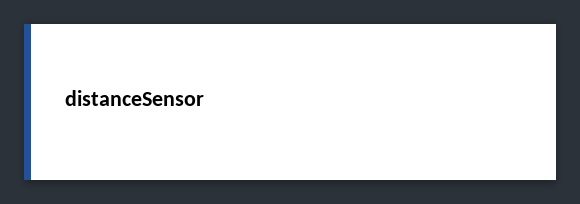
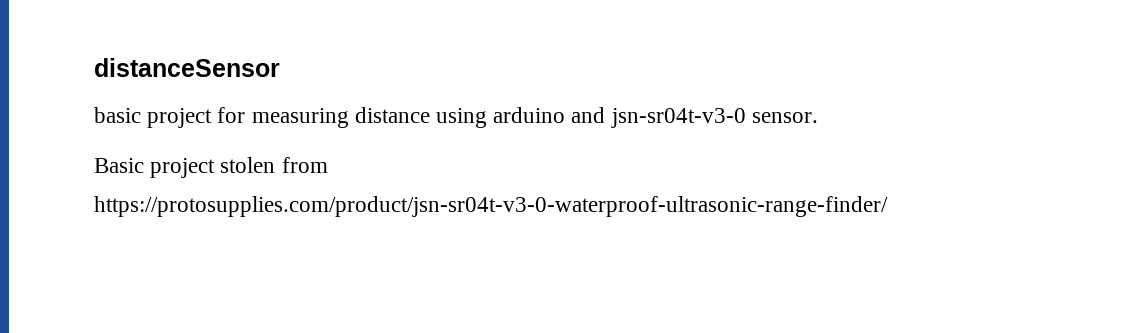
+ basic project for measuring distance using arduino and jsn-sr04t-v3-0 sensor.
+ Basic project stolen from https://protosupplies.com/product/jsn-sr04t-v3-0-waterproof-ultrasonic-range-finder/

